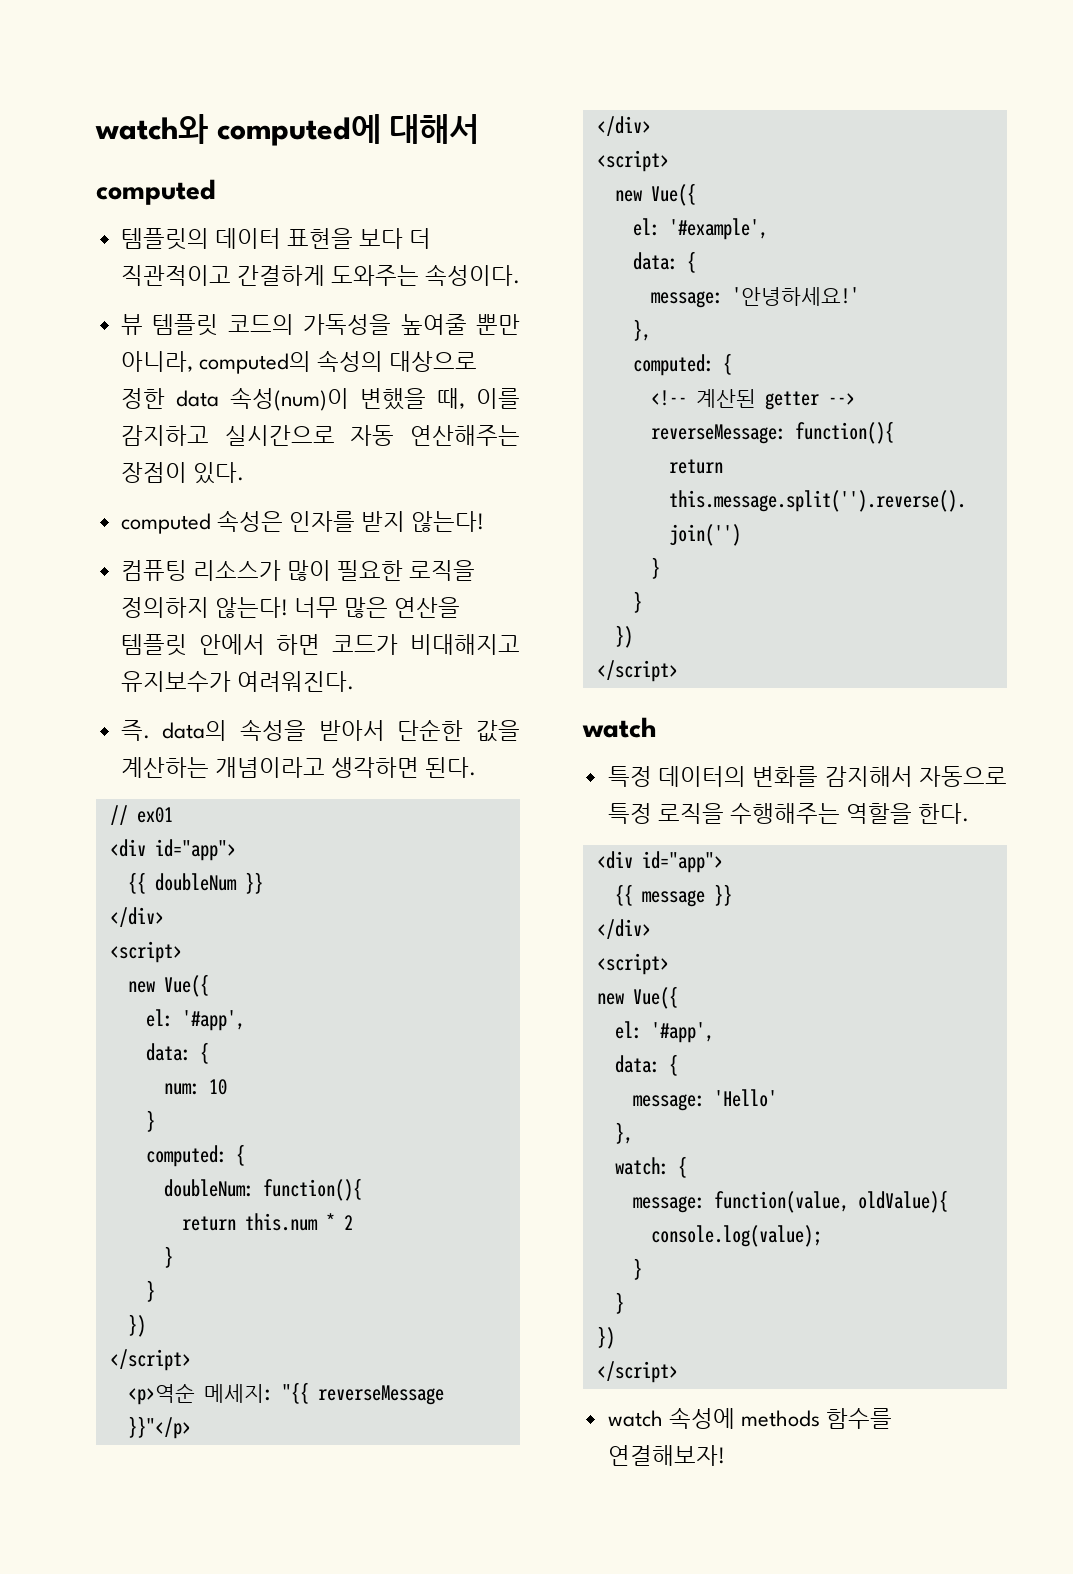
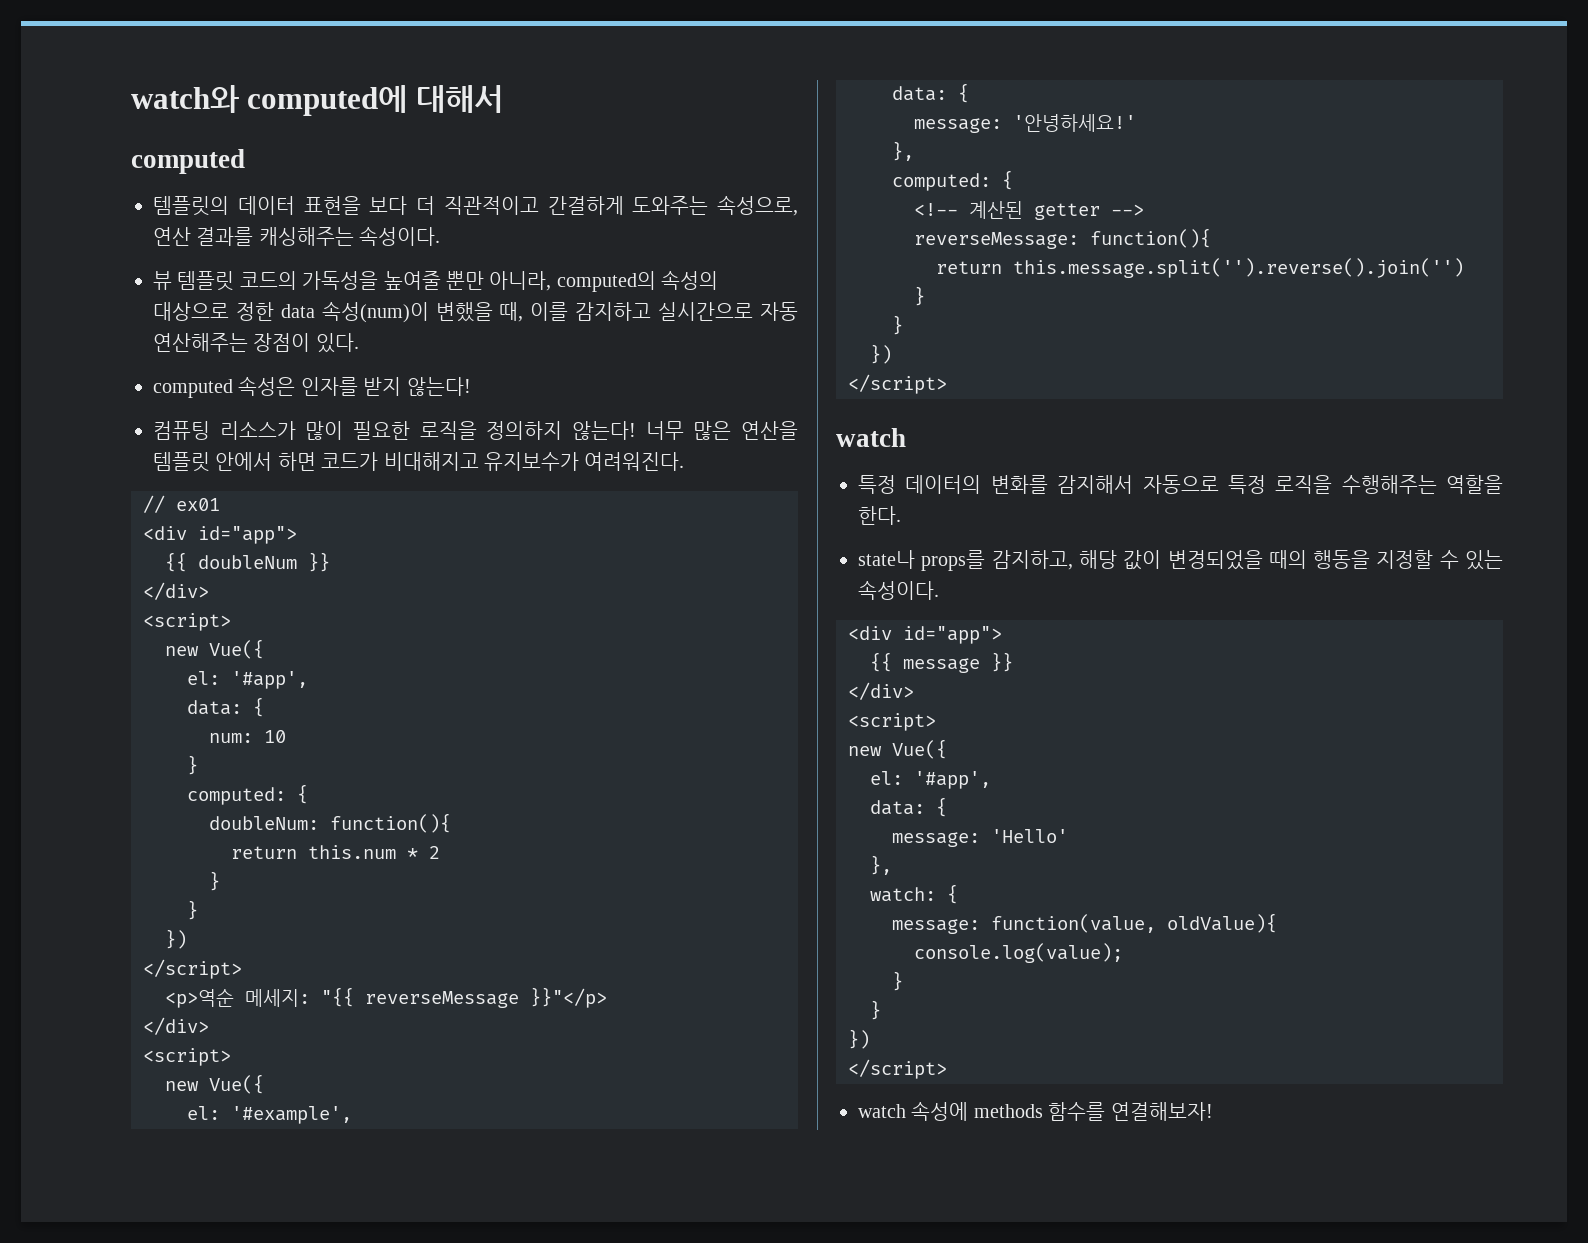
- 템플릿의 데이터 표현을 보다 더 직관적이고 간결하게 도와주는 속성이다.
+ 템플릿의 데이터 표현을 보다 더 직관적이고 간결하게 도와주는 속성으로, 연산 결과를 캐싱해주는 속성이다.
- 즉. data의 속성을 받아서 단순한 값을 계산하는 개념이라고 생각하면 된다.
+ state나 props를 감지하고, 해당 값이 변경되었을 때의 행동을 지정할 수 있는 속성이다.

